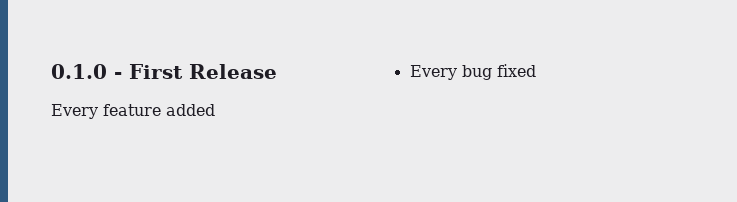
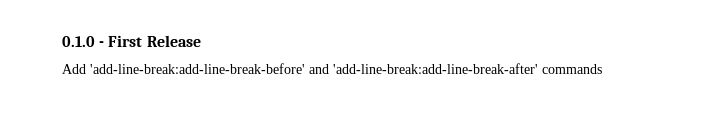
- Every feature added
- Every bug fixed
+ Add 'add-line-break:add-line-break-before' and 'add-line-break:add-line-break-after' commands

